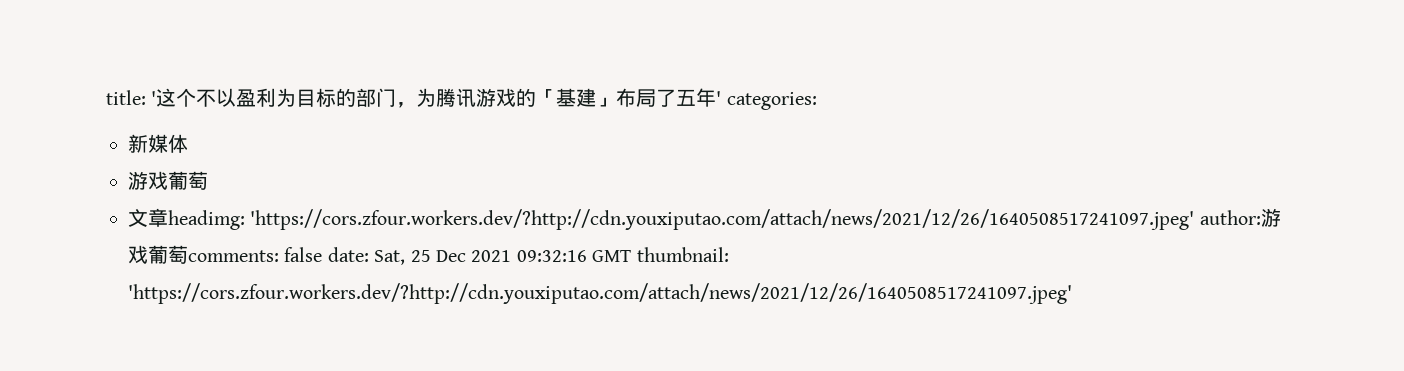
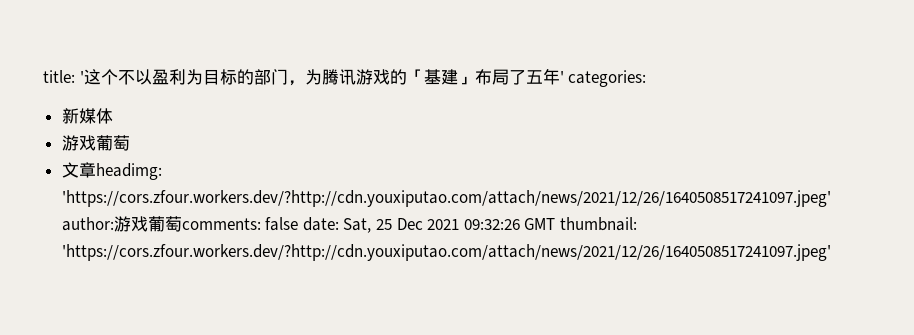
- 文章headimg: 'https://cors.zfour.workers.dev/?http://cdn.youxiputao.com/attach/news/2021/12/26/1640508517241097.jpeg' author:游戏葡萄comments: false date: Sat, 25 Dec 2021 09:32:16 GMT thumbnail: 'https://cors.zfour.workers.dev/?http://cdn.youxiputao.com/attach/news/2021/12/26/1640508517241097.jpeg'
+ 文章headimg: 'https://cors.zfour.workers.dev/?http://cdn.youxiputao.com/attach/news/2021/12/26/1640508517241097.jpeg' author:游戏葡萄comments: false date: Sat, 25 Dec 2021 09:32:26 GMT thumbnail: 'https://cors.zfour.workers.dev/?http://cdn.youxiputao.com/attach/news/2021/12/26/1640508517241097.jpeg'

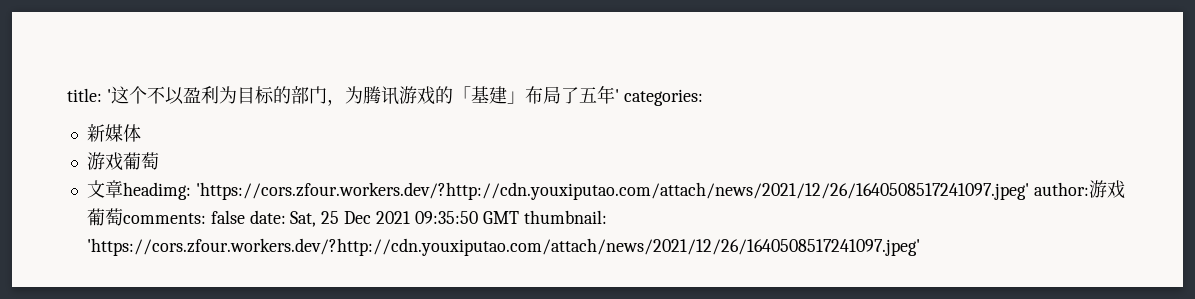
- 文章headimg: 'https://cors.zfour.workers.dev/?http://cdn.youxiputao.com/attach/news/2021/12/26/1640508517241097.jpeg' author:游戏葡萄comments: false date: Sat, 25 Dec 2021 09:32:26 GMT thumbnail: 'https://cors.zfour.workers.dev/?http://cdn.youxiputao.com/attach/news/2021/12/26/1640508517241097.jpeg'
+ 文章headimg: 'https://cors.zfour.workers.dev/?http://cdn.youxiputao.com/attach/news/2021/12/26/1640508517241097.jpeg' author:游戏葡萄comments: false date: Sat, 25 Dec 2021 09:35:50 GMT thumbnail: 'https://cors.zfour.workers.dev/?http://cdn.youxiputao.com/attach/news/2021/12/26/1640508517241097.jpeg'

